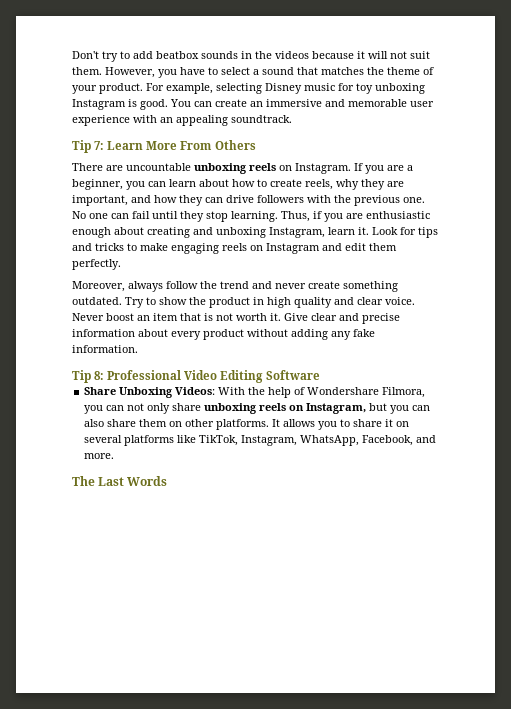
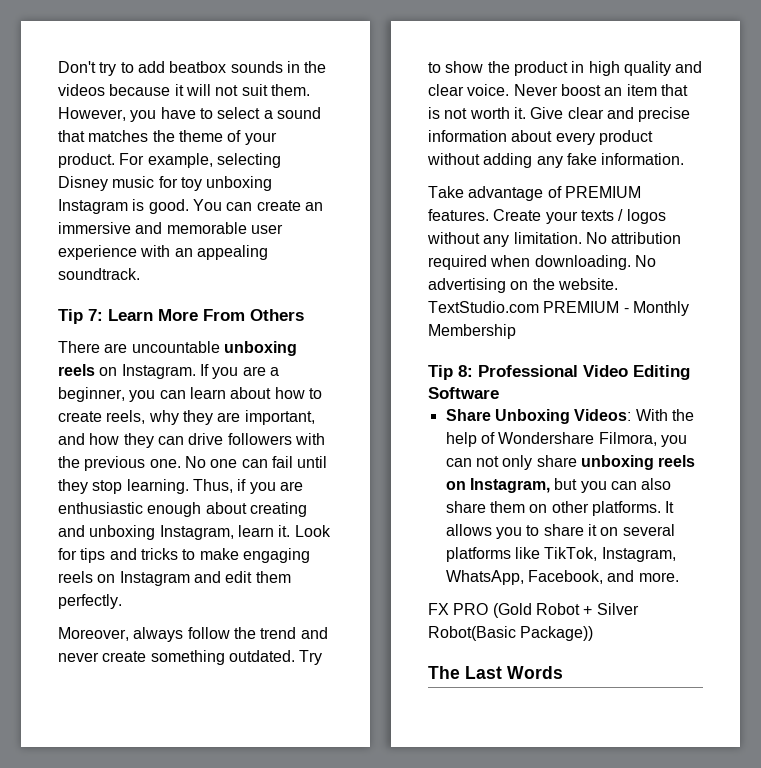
+ Take advantage of PREMIUM features. Create your texts / logos without any limitation. No attribution required when downloading. No advertising on the website. TextStudio.com PREMIUM - Monthly Membership
+ FX PRO (Gold Robot + Silver Robot(Basic Package))

